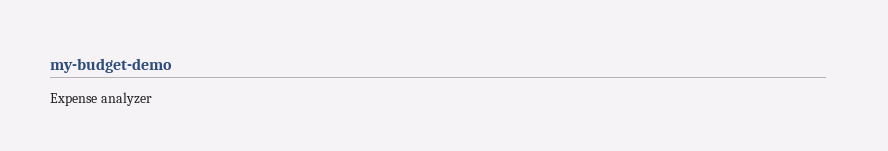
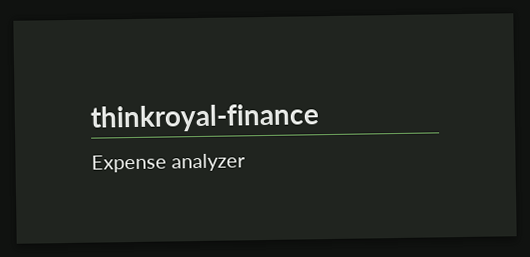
- my-budget-demo
+ thinkroyal-finance

